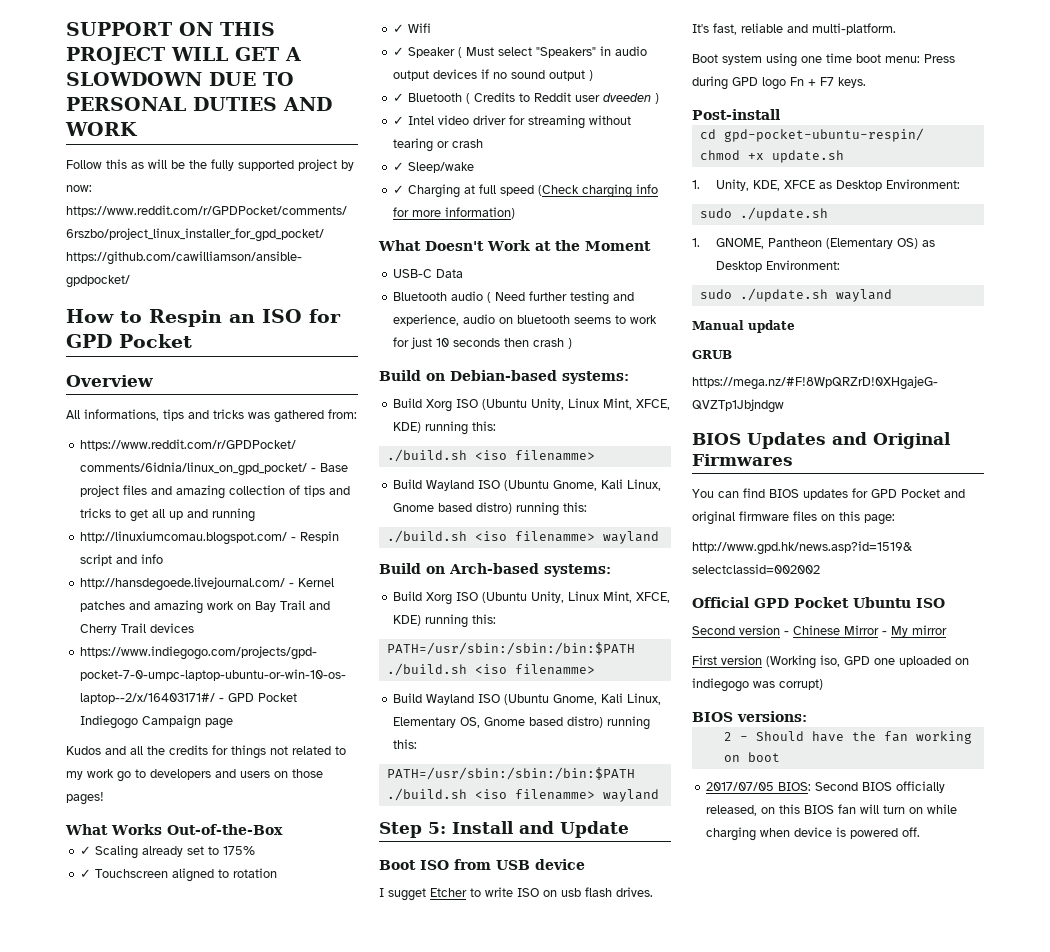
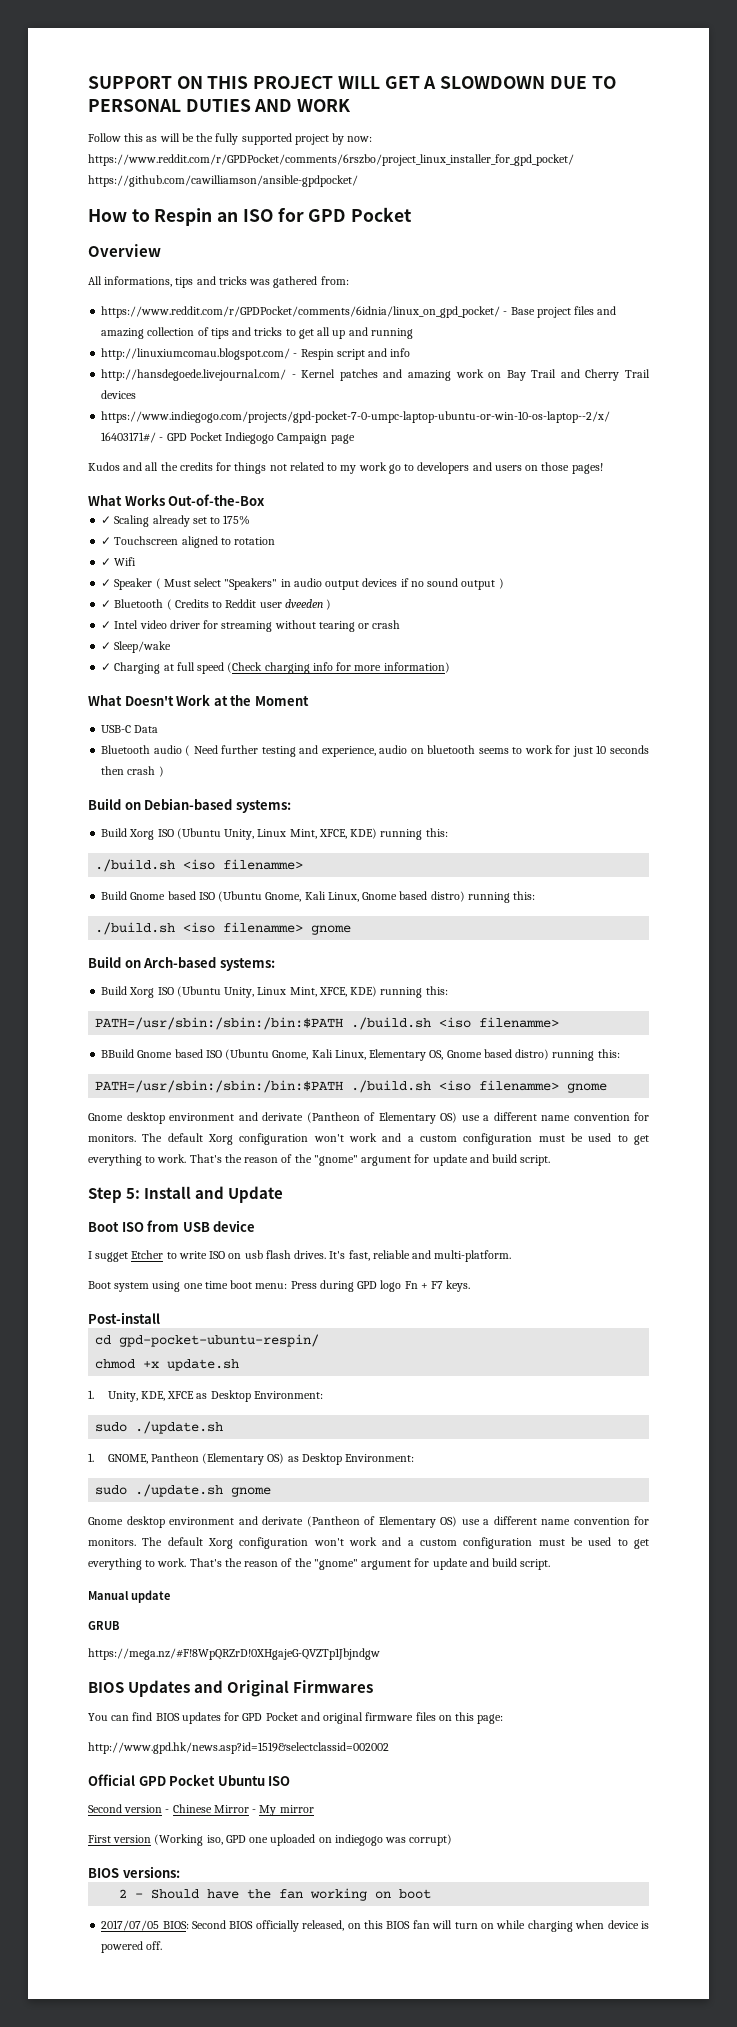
- Build Wayland ISO (Ubuntu Gnome, Kali Linux, Gnome based distro) running this:
- ./build.sh <iso filenamme> wayland
+ Build Gnome based ISO (Ubuntu Gnome, Kali Linux, Gnome based distro) running this:
+ ./build.sh <iso filenamme> gnome
- Build Wayland ISO (Ubuntu Gnome, Kali Linux, Elementary OS, Gnome based distro) running this:
+ BBuild Gnome based ISO (Ubuntu Gnome, Kali Linux, Elementary OS, Gnome based distro) running this:
- PATH=/usr/sbin:/sbin:/bin:$PATH ./build.sh <iso filenamme> wayland
+ PATH=/usr/sbin:/sbin:/bin:$PATH ./build.sh <iso filenamme> gnome
+ Gnome desktop environment and derivate (Pantheon of Elementary OS) use a different name convention for monitors. The default Xorg configuration won't work and a custom configuration must be used to get everything to work. That's the reason of the "gnome" argument for update and build script.
- sudo ./update.sh wayland
+ sudo ./update.sh gnome
+ Gnome desktop environment and derivate (Pantheon of Elementary OS) use a different name convention for monitors. The default Xorg configuration won't work and a custom configuration must be used to get everything to work. That's the reason of the "gnome" argument for update and build script.

